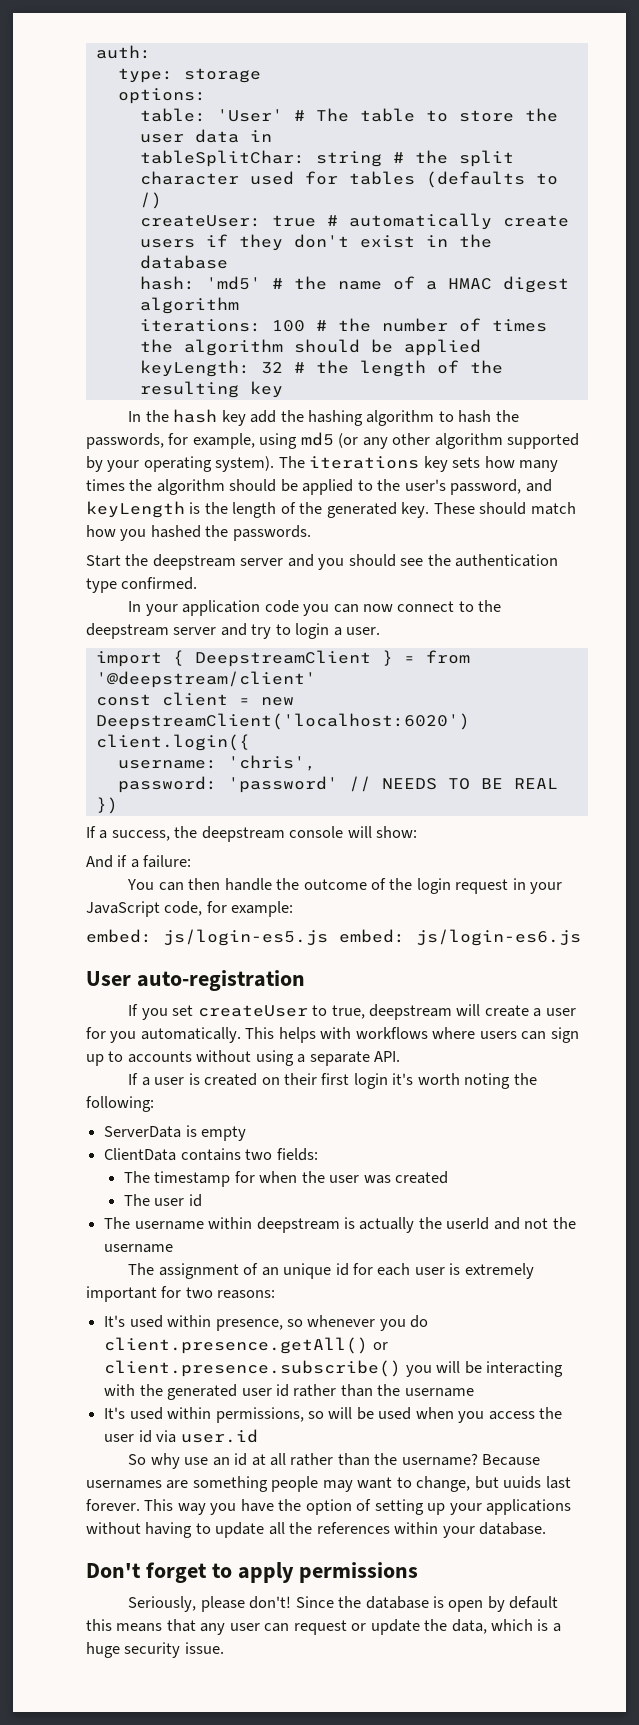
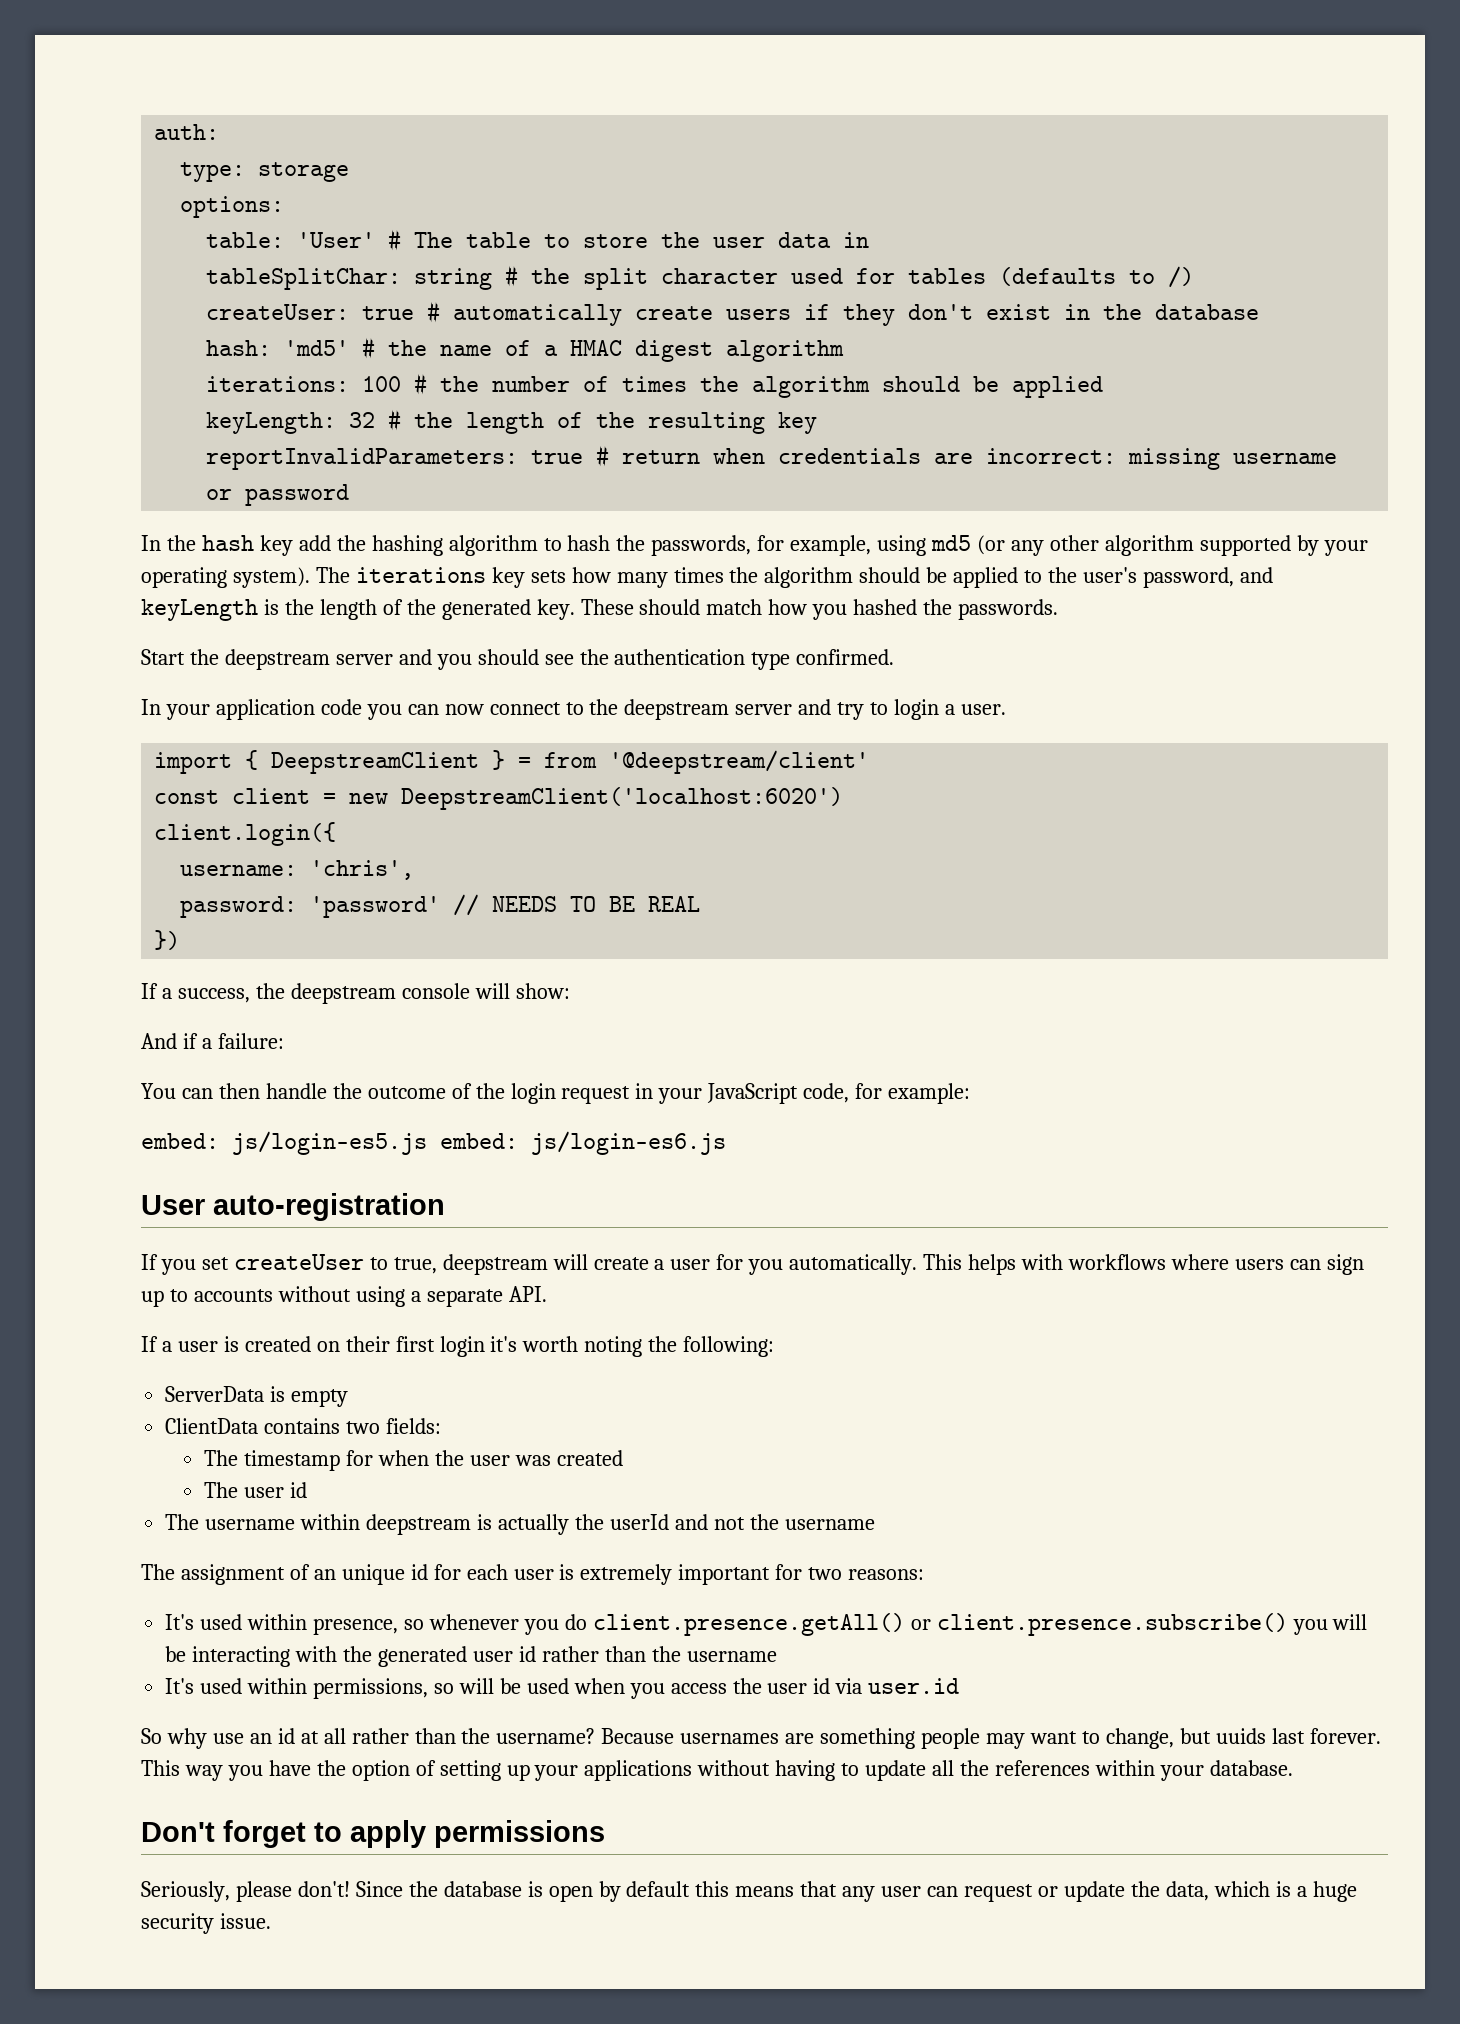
+ reportInvalidParameters: true # return when credentials are incorrect: missing username or password

